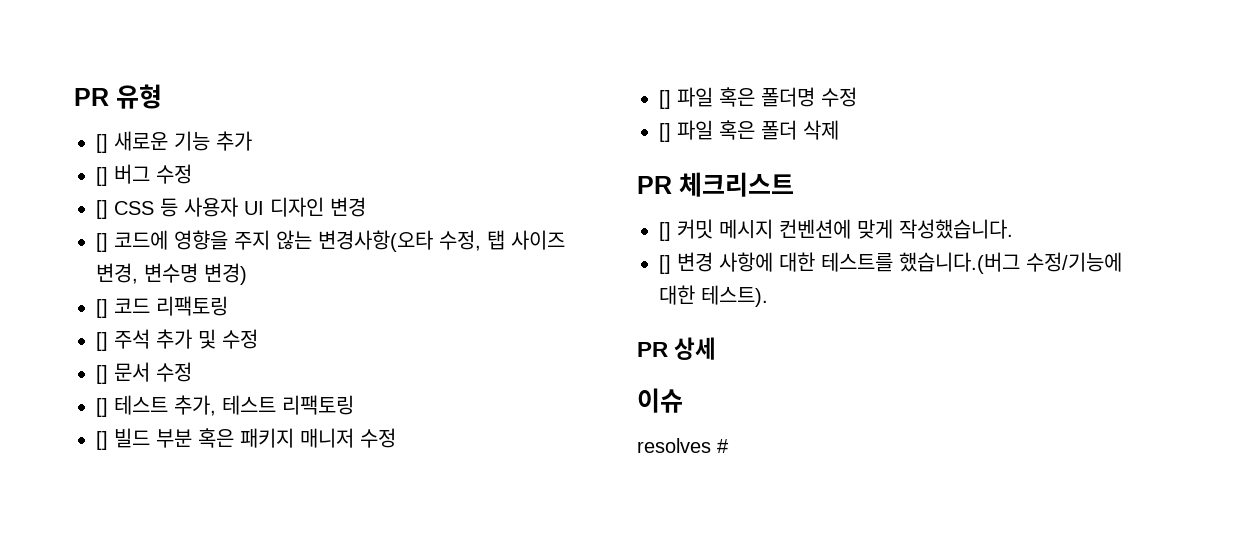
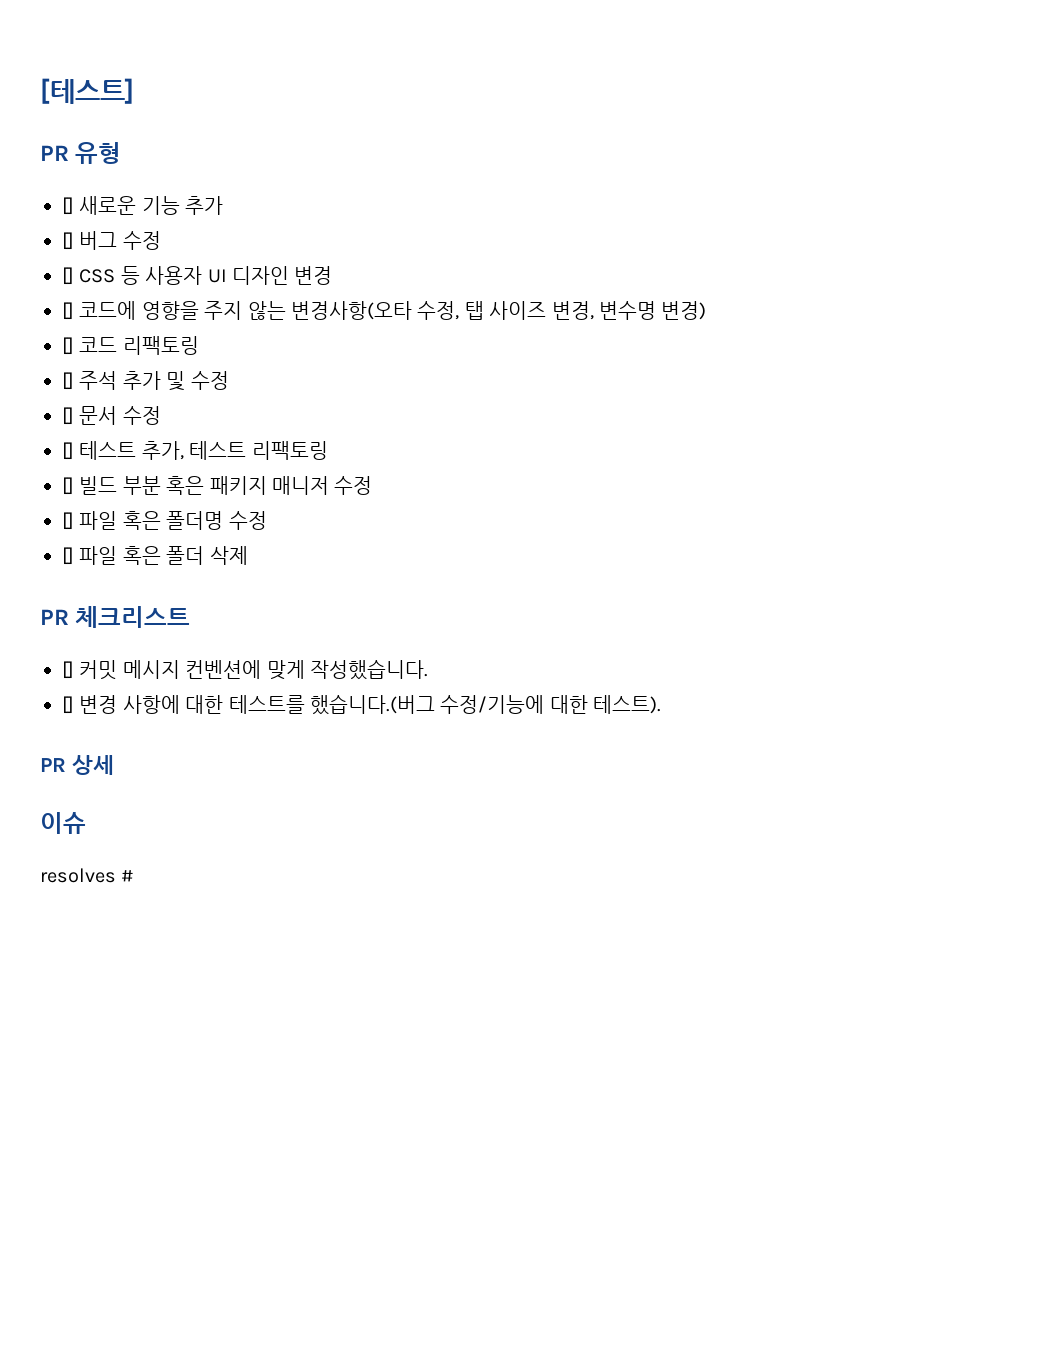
+ [테스트]

